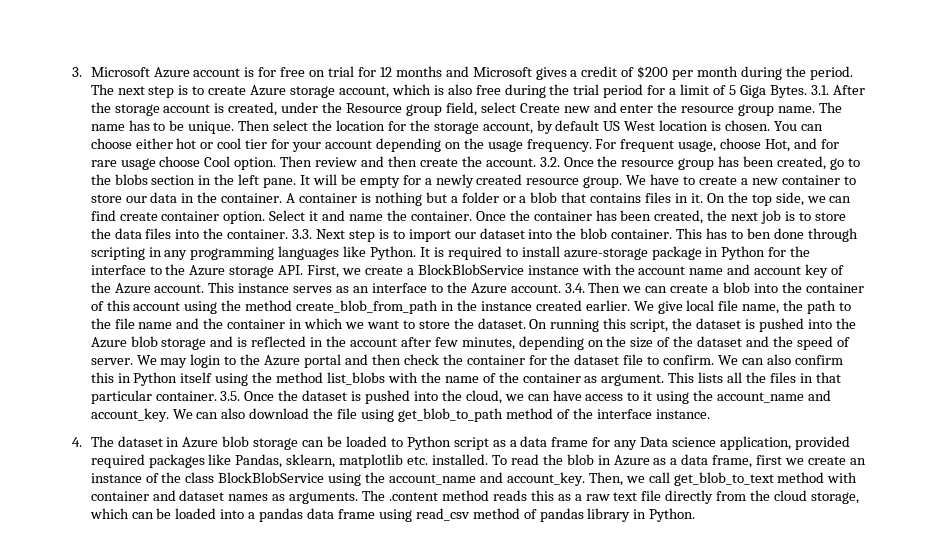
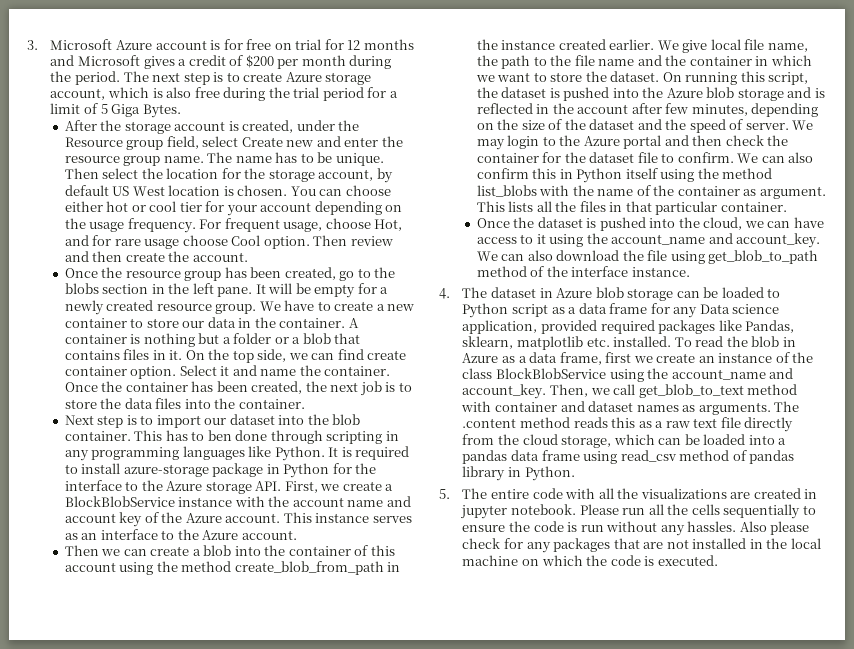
- The next step is to create Azure storage account, which is also free during the trial period for a limit of 5 Giga Bytes. 3.1. After the storage account is created, under the Resource group field, select Create new and enter the resource group name.
+ The next step is to create Azure storage account, which is also free during the trial period for a limit of 5 Giga Bytes.
+ After the storage account is created, under the Resource group field, select Create new and enter the resource group name.
- Then review and then create the account. 3.2. Once the resource group has been created, go to the blobs section in the left pane.
+ Then review and then create the account.
+ Once the resource group has been created, go to the blobs section in the left pane.
- Once the container has been created, the next job is to store the data files into the container. 3.3. Next step is to import our dataset into the blob container.
+ Once the container has been created, the next job is to store the data files into the container.
+ Next step is to import our dataset into the blob container.
- This instance serves as an interface to the Azure account. 3.4. Then we can create a blob into the container of this account using the method create_blob_from_path in the instance created earlier.
+ This instance serves as an interface to the Azure account.
+ Then we can create a blob into the container of this account using the method create_blob_from_path in the instance created earlier.
- This lists all the files in that particular container. 3.5. Once the dataset is pushed into the cloud, we can have access to it using the account_name and account_key.
+ This lists all the files in that particular container.
+ Once the dataset is pushed into the cloud, we can have access to it using the account_name and account_key.
+ 5. The entire code with all the visualizations are created in jupyter notebook. Please run all the cells sequentially to ensure the code is run without any hassles. Also please check for any packages that are not installed in the local machine on which the code is executed.

